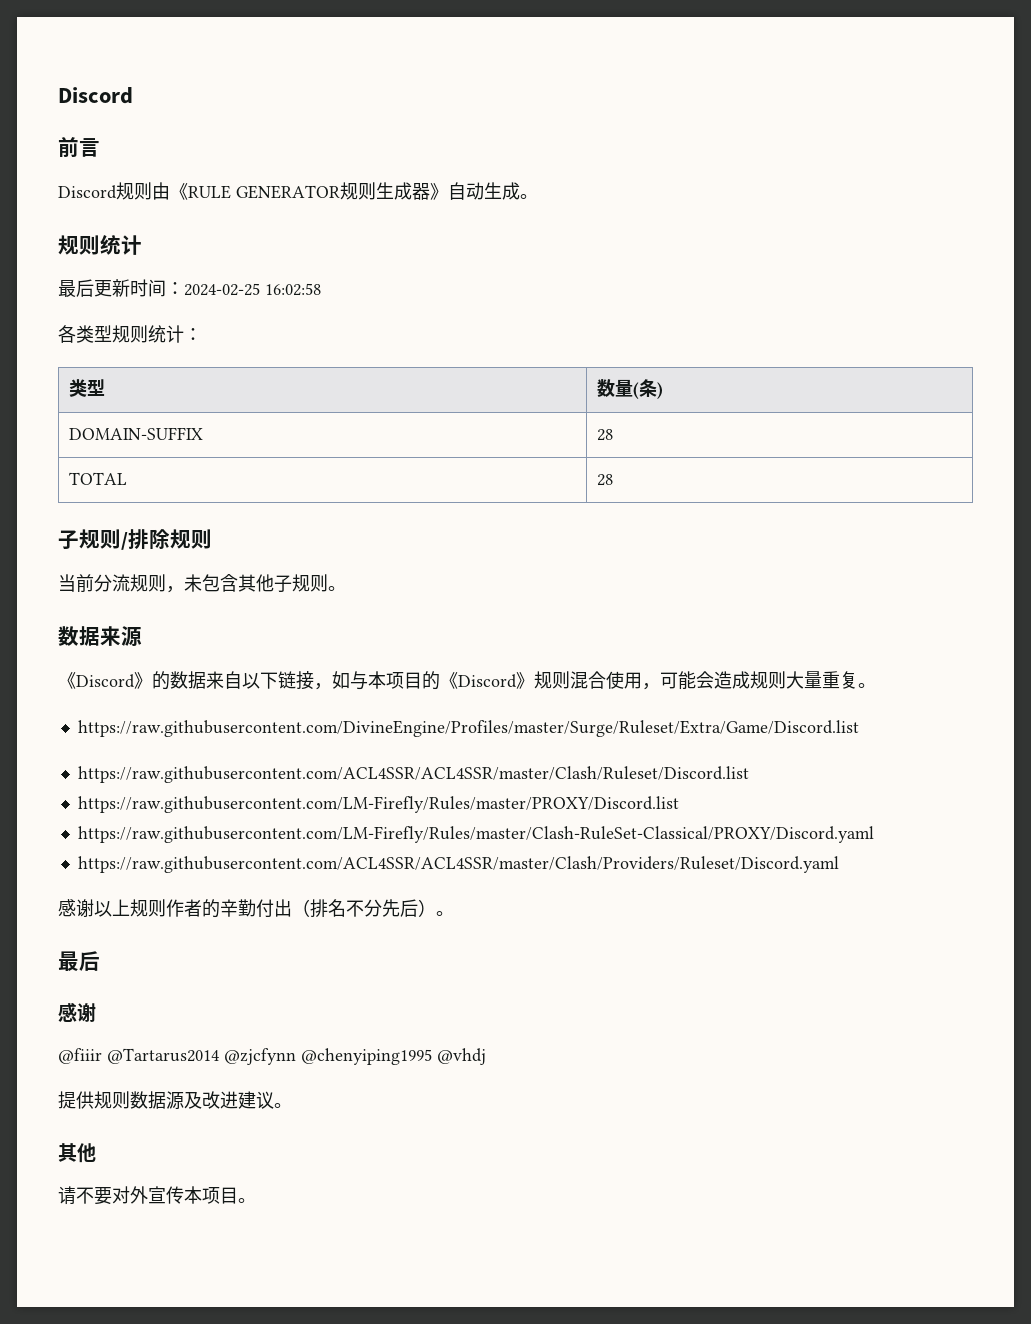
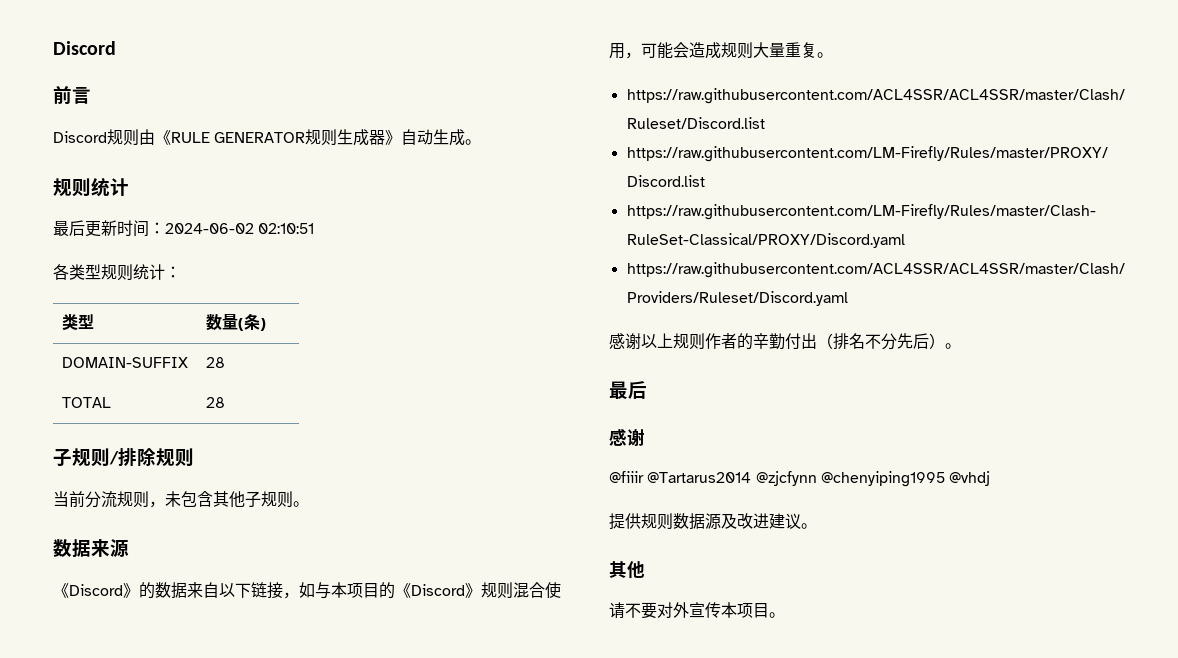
- 最后更新时间：2024-02-25 16:02:58
+ 最后更新时间：2024-06-02 02:10:51
- https://raw.githubusercontent.com/DivineEngine/Profiles/master/Surge/Ruleset/Extra/Game/Discord.list

